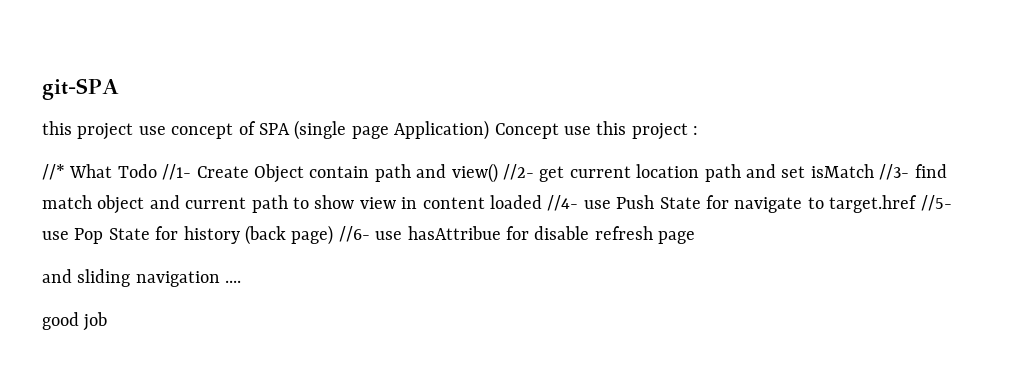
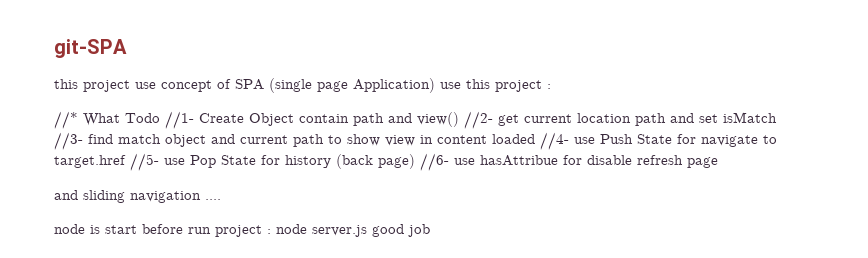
- this project use concept of SPA (single page Application) Concept use this project :
+ this project use concept of SPA (single page Application) use this project :
- good job
+ node is start before run project : node server.js good job

